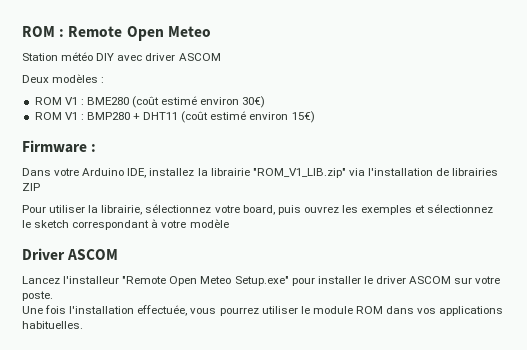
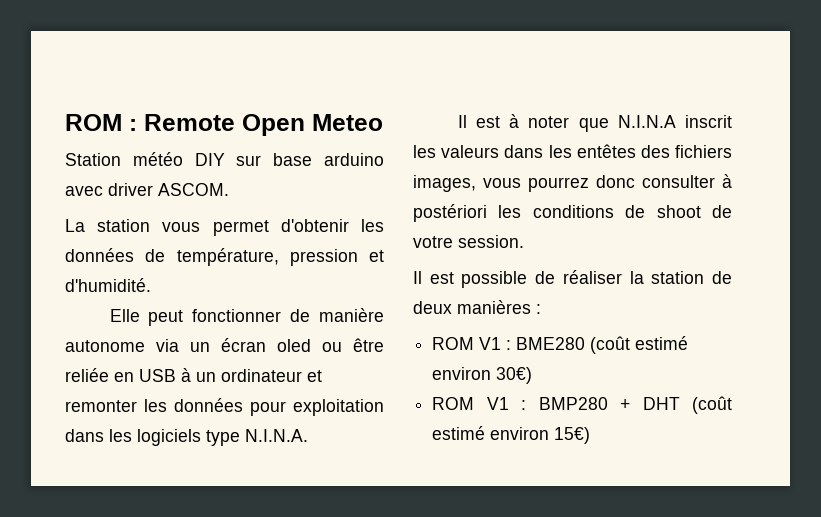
- Station météo DIY avec driver ASCOM
- Deux modèles :
+ Station météo DIY sur base arduino avec driver ASCOM.
+ La station vous permet d'obtenir les données de température, pression et d'humidité.
+ Elle peut fonctionner de manière autonome via un écran oled ou être reliée en USB à un ordinateur et remonter les données pour exploitation dans les logiciels type N.I.N.A.
+ Il est à noter que N.I.N.A inscrit les valeurs dans les entêtes des fichiers images, vous pourrez donc consulter à postériori les conditions de shoot de votre session.
+ Il est possible de réaliser la station de deux manières :
- ROM V1 : BMP280 + DHT11 (coût estimé environ 15€)
+ ROM V1 : BMP280 + DHT (coût estimé environ 15€)
- Firmware :
- Dans votre Arduino IDE, installez la librairie "ROM_V1_LIB.zip" via l'installation de librairies ZIP
- Pour utiliser la librairie, sélectionnez votre board, puis ouvrez les exemples et sélectionnez le sketch correspondant à votre modèle
- Driver ASCOM
- Lancez l'installeur "Remote Open Meteo Setup.exe" pour installer le driver ASCOM sur votre poste.
- Une fois l'installation effectuée, vous pourrez utiliser le module ROM dans vos applications habituelles.

